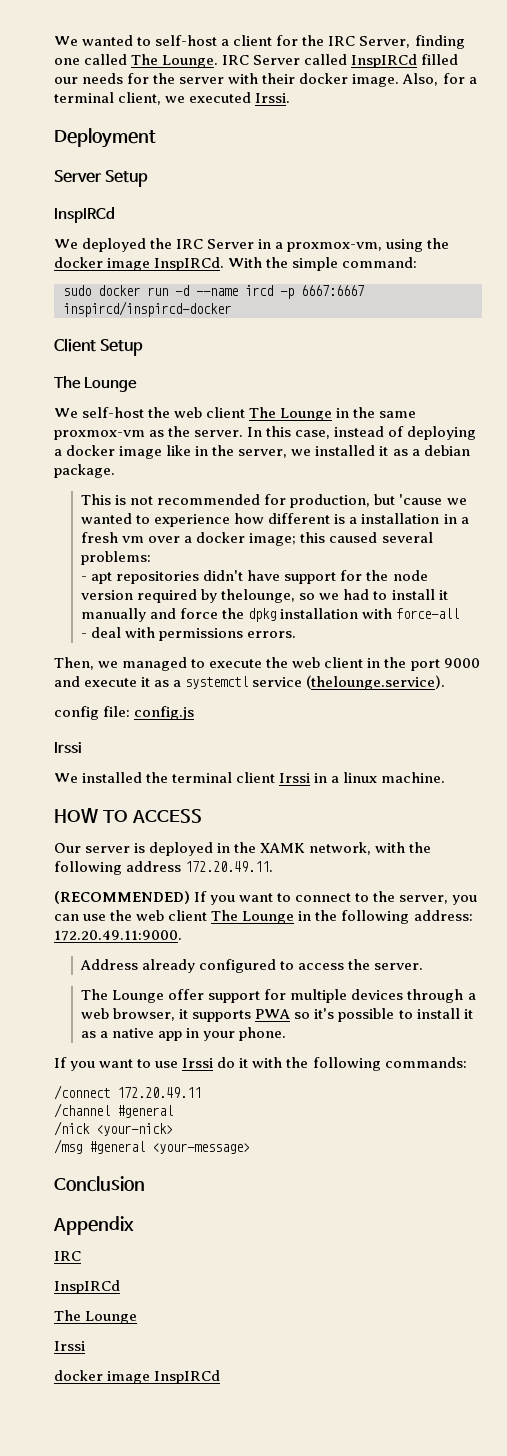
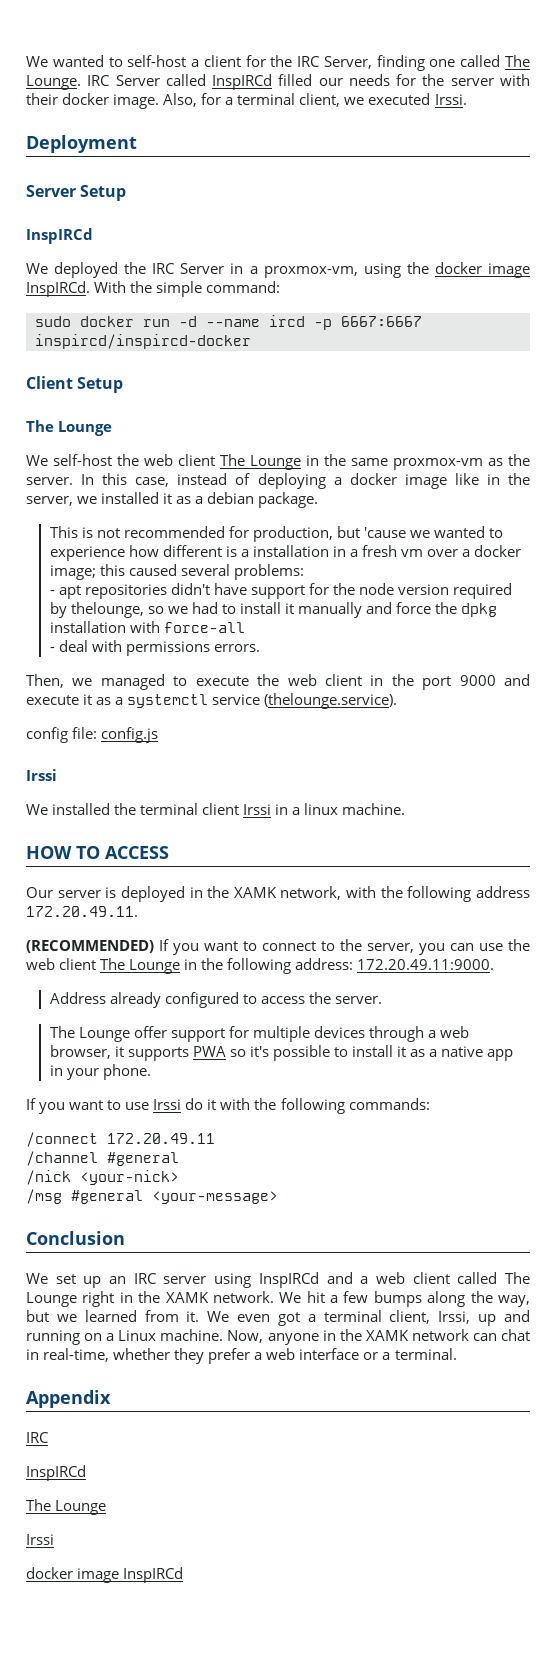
+ We set up an IRC server using InspIRCd and a web client called The Lounge right in the XAMK network. We hit a few bumps along the way, but we learned from it. We even got a terminal client, Irssi, up and running on a Linux machine. Now, anyone in the XAMK network can chat in real-time, whether they prefer a web interface or a terminal.

